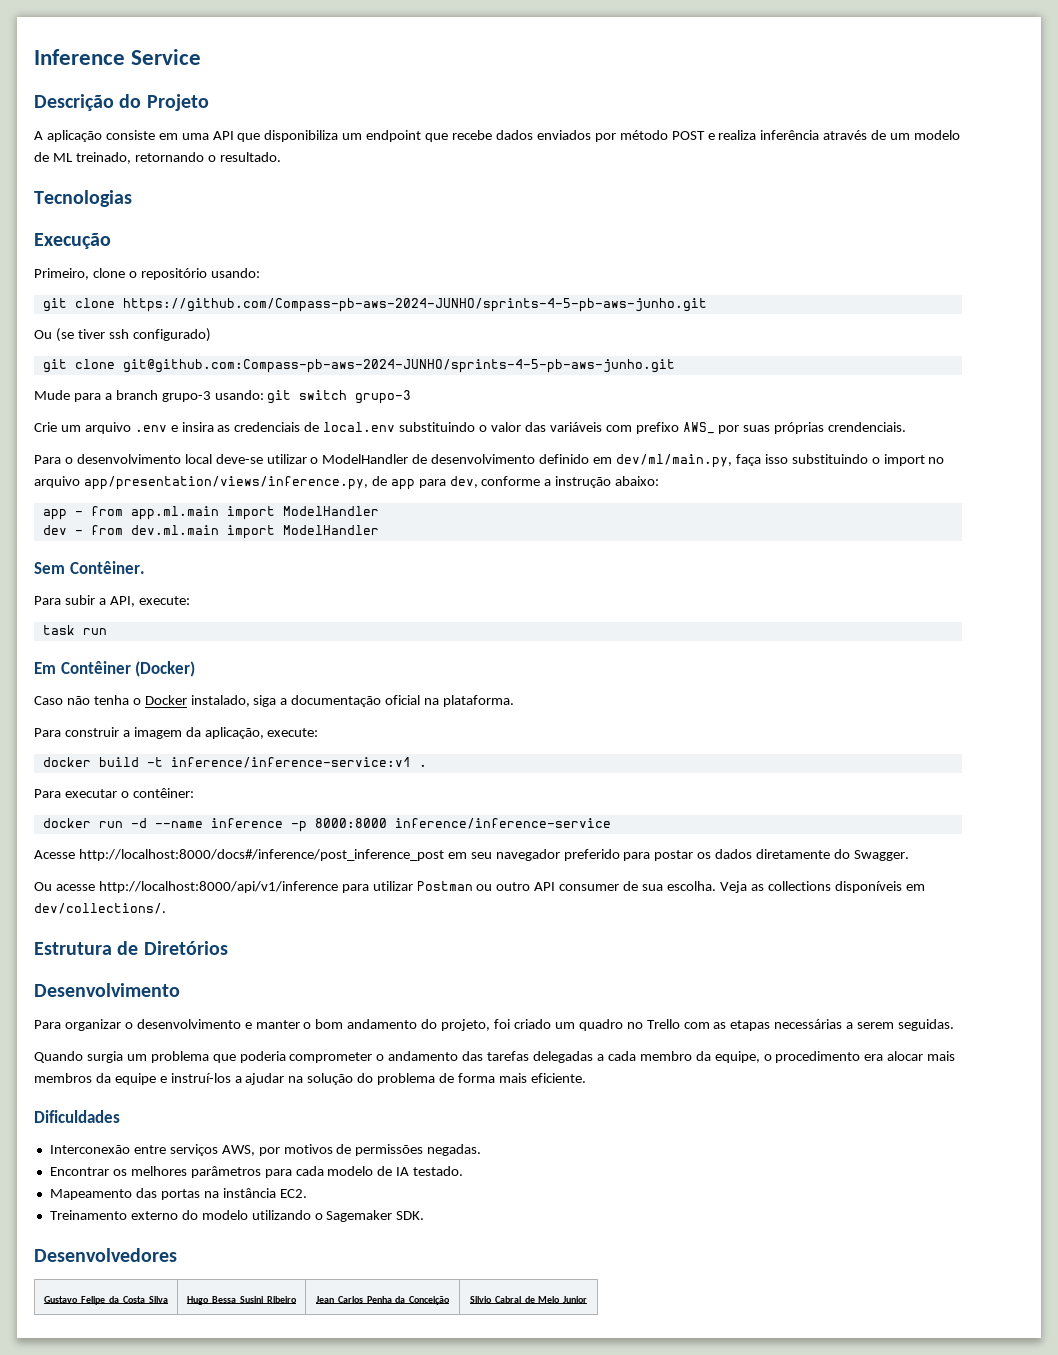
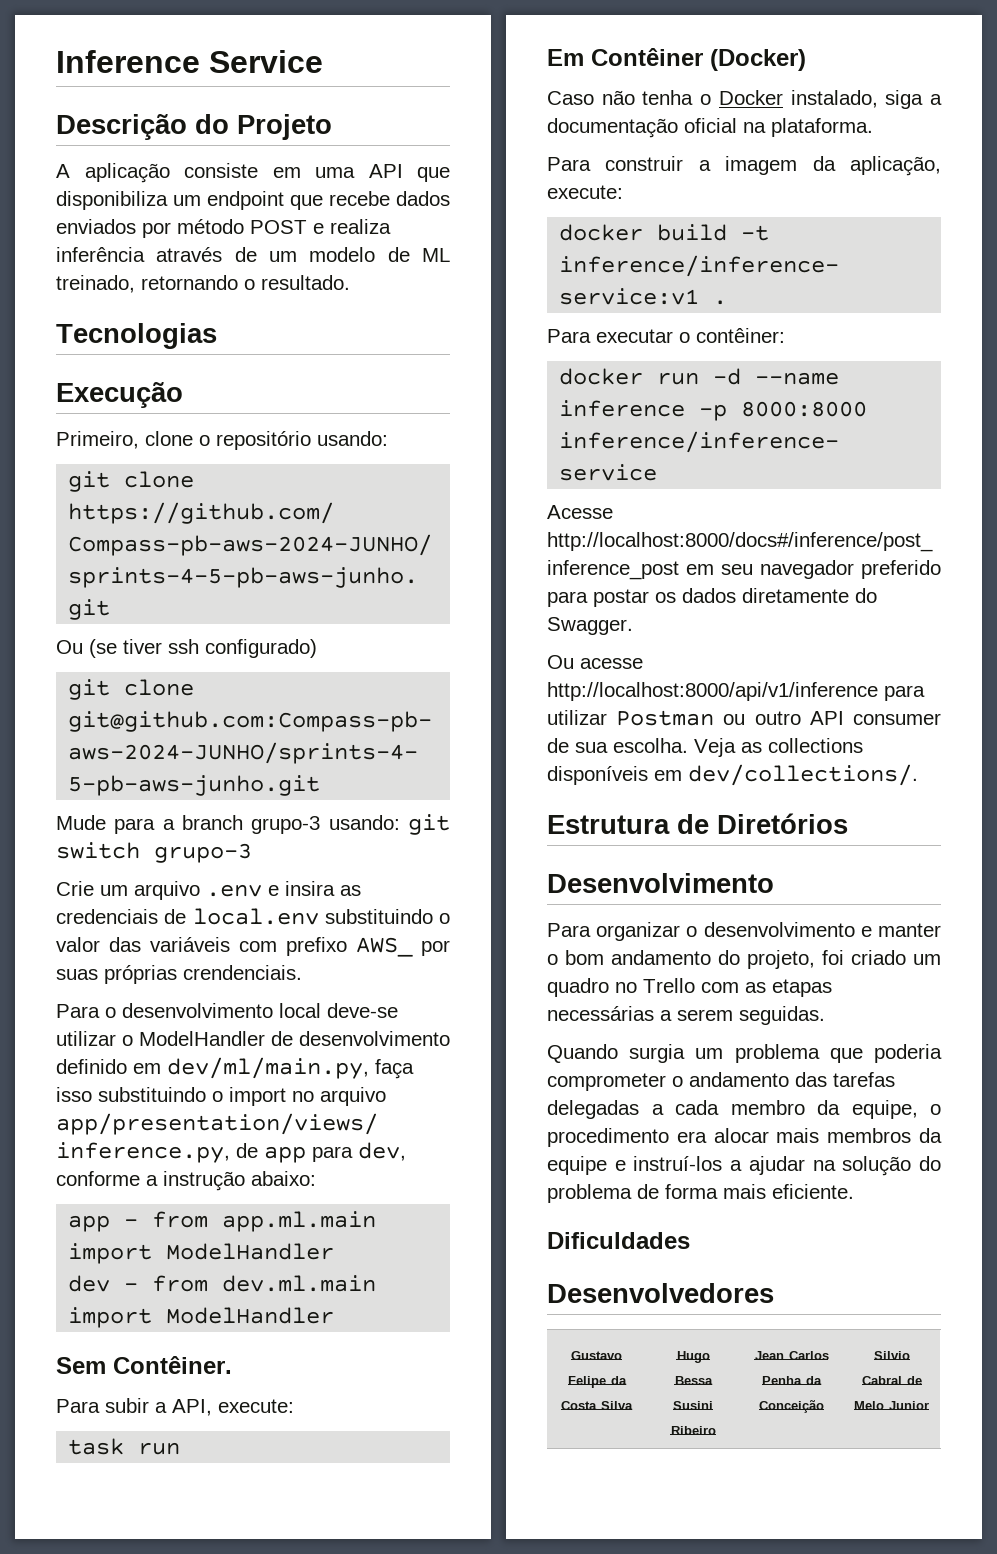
- Interconexão entre serviços AWS, por motivos de permissões negadas.
- Encontrar os melhores parâmetros para cada modelo de IA testado.
- Mapeamento das portas na instância EC2.
- Treinamento externo do modelo utilizando o Sagemaker SDK.

